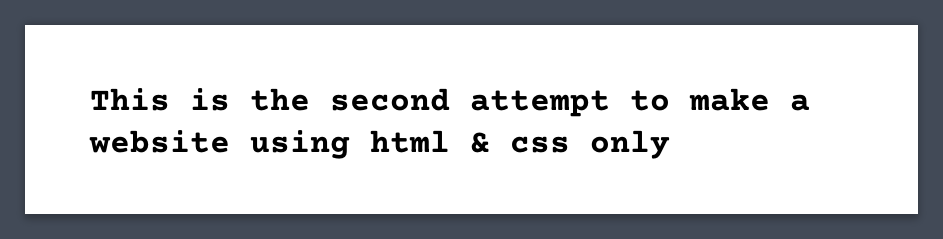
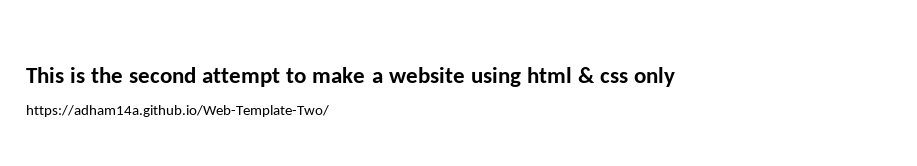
+ https://adham14a.github.io/Web-Template-Two/

